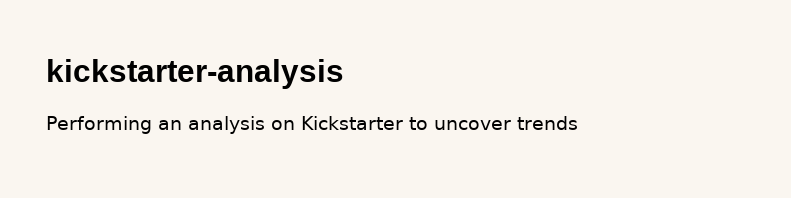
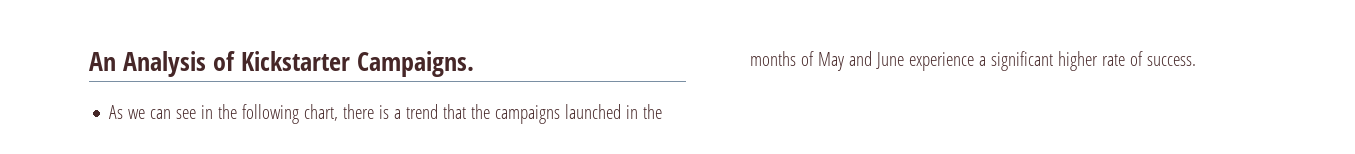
- kickstarter-analysis
- Performing an analysis on Kickstarter to uncover trends
+ An Analysis of Kickstarter Campaigns.
+ As we can see in the following chart, there is a trend that the campaigns launched in the months of May and June experience a significant higher rate of success.

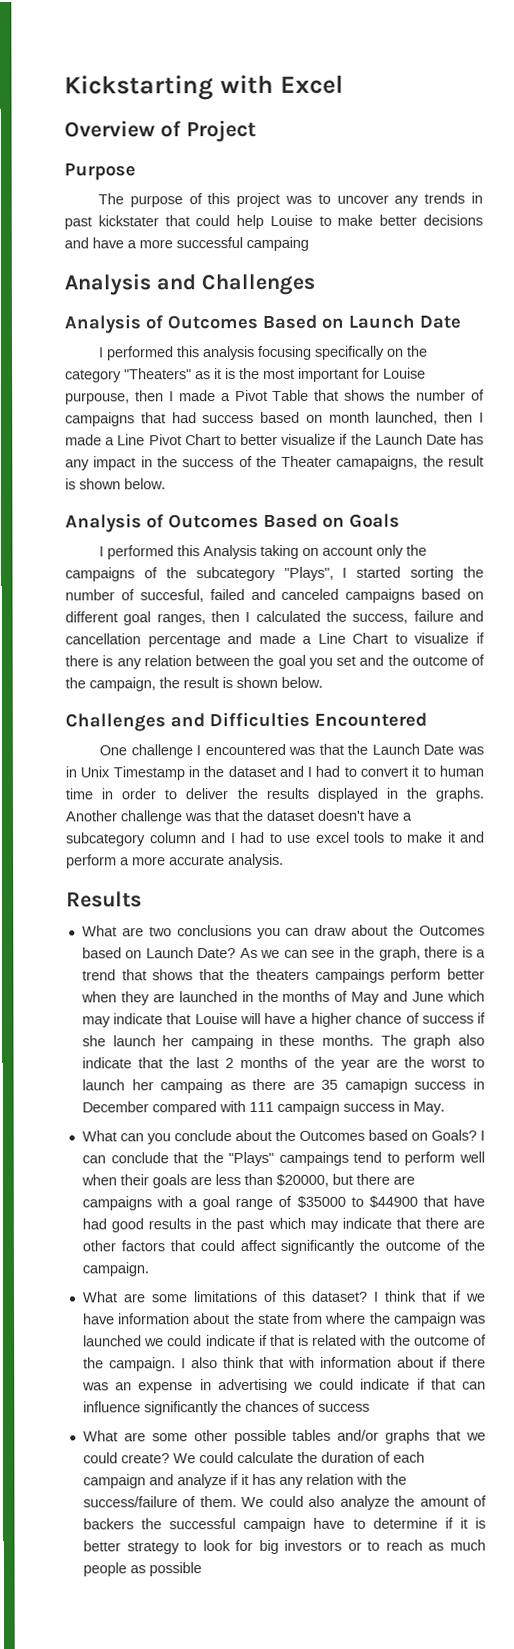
- An Analysis of Kickstarter Campaigns.
- As we can see in the following chart, there is a trend that the campaigns launched in the months of May and June experience a significant higher rate of success.
+ Kickstarting with Excel
+ Overview of Project
+ Purpose
+ The purpose of this project was to uncover any trends in past kickstater that could help Louise to make better decisions and have a more successful campaing
+ Analysis and Challenges
+ Analysis of Outcomes Based on Launch Date
+ I performed this analysis focusing specifically on the category "Theaters" as it is the most important for Louise purpouse, then I made a Pivot Table that shows the number of campaigns that had success based on month launched, then I made a Line Pivot Chart to better visualize if the Launch Date has any impact in the success of the Theater camapaigns, the result is shown below.
+ Analysis of Outcomes Based on Goals
+ I performed this Analysis taking on account only the campaigns of the subcategory "Plays", I started sorting the number of succesful, failed and canceled campaigns based on different goal ranges, then I calculated the success, failure and cancellation percentage and made a Line Chart to visualize if there is any relation between the goal you set and the outcome of the campaign, the result is shown below.
+ Challenges and Difficulties Encountered
+ One challenge I encountered was that the Launch Date was in Unix Timestamp in the dataset and I had to convert it to human time in order to deliver the results displayed in the graphs. Another challenge was that the dataset doesn't have a subcategory column and I had to use excel tools to make it and perform a more accurate analysis.
+ Results
+ What are two conclusions you can draw about the Outcomes based on Launch Date? As we can see in the graph, there is a trend that shows that the theaters campaings perform better when they are launched in the months of May and June which may indicate that Louise will have a higher chance of success if she launch her campaing in these months. The graph also indicate that the last 2 months of the year are the worst to launch her campaing as there are 35 camapign success in December compared with 111 campaign success in May.
+ What can you conclude about the Outcomes based on Goals? I can conclude that the "Plays" campaings tend to perform well when their goals are less than $20000, but there are campaigns with a goal range of $35000 to $44900 that have had good results in the past which may indicate that there are other factors that could affect significantly the outcome of the campaign.
+ What are some limitations of this dataset? I think that if we have information about the state from where the campaign was launched we could indicate if that is related with the outcome of the campaign. I also think that with information about if there was an expense in advertising we could indicate if that can influence significantly the chances of success
+ What are some other possible tables and/or graphs that we could create? We could calculate the duration of each campaign and analyze if it has any relation with the success/failure of them. We could also analyze the amount of backers the successful campaign have to determine if it is better strategy to look for big investors or to reach as much people as possible

